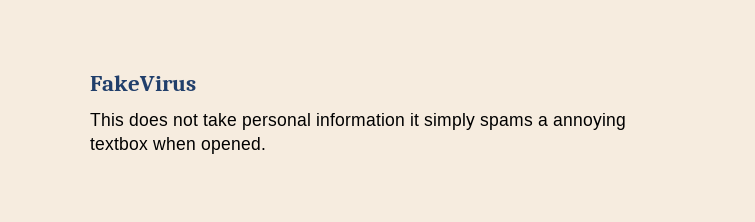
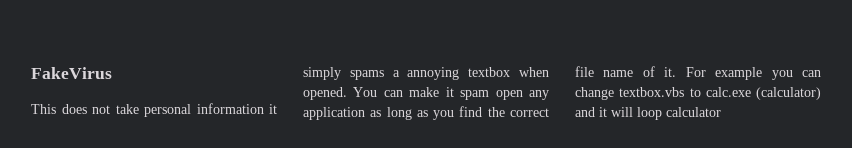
+ You can make it spam open any application as long as you find the correct file name of it. For example you can change textbox.vbs to calc.exe (calculator) and it will loop calculator

